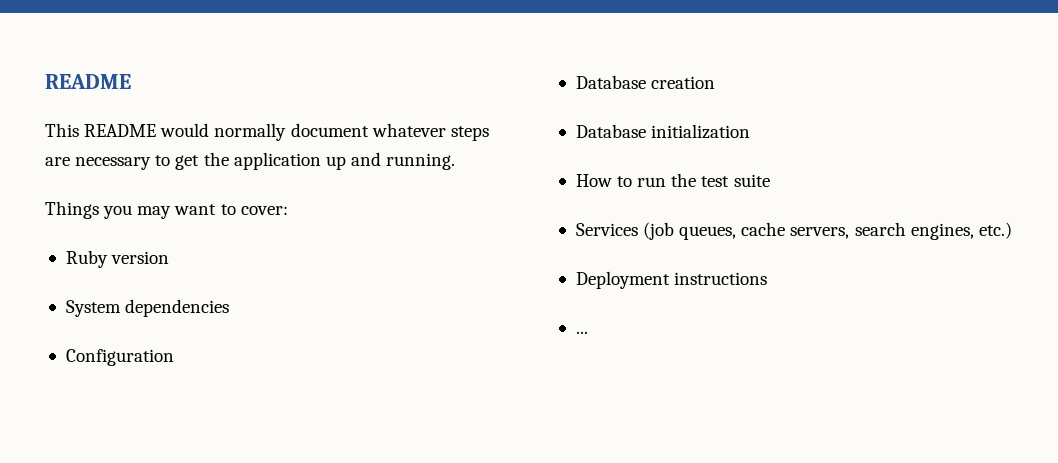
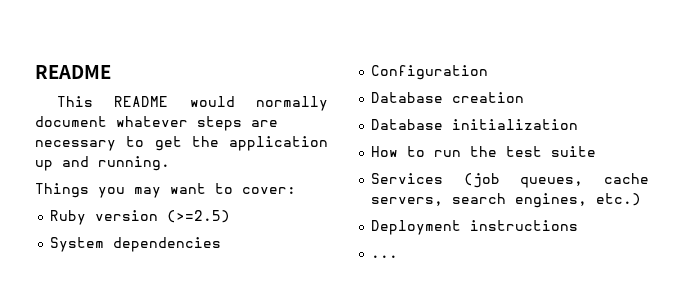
- Ruby version
+ Ruby version (>=2.5)

